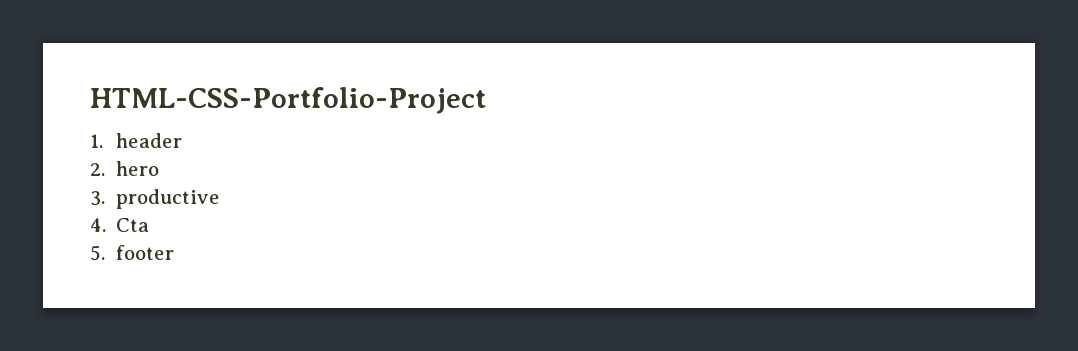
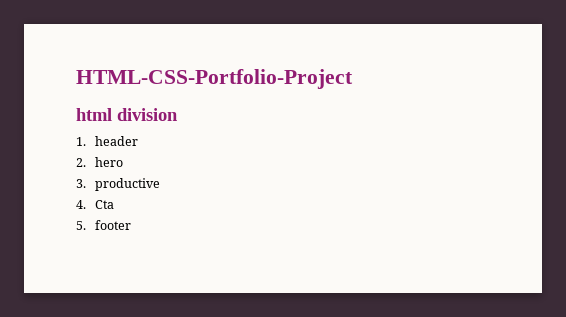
+ html division

